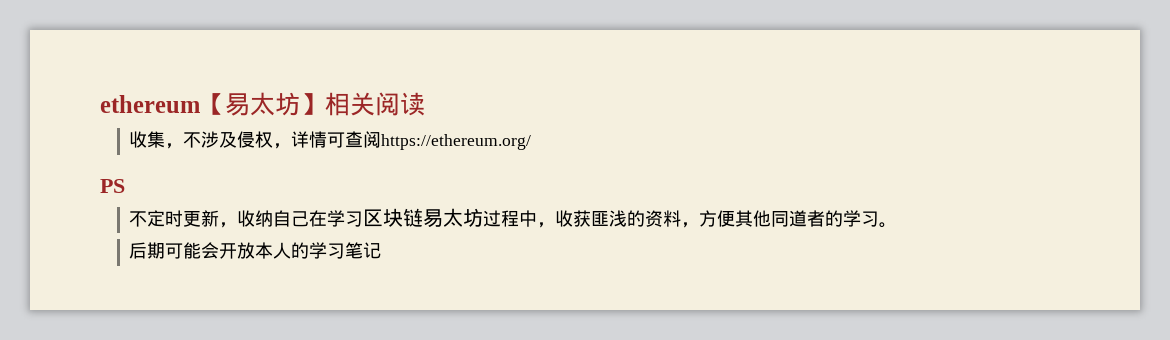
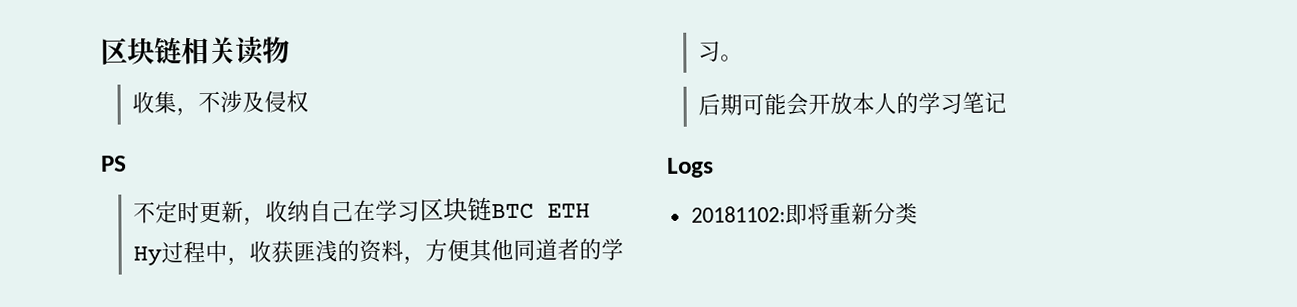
- ethereum【易太坊】相关阅读
+ 区块链相关读物
- 收集，不涉及侵权，详情可查阅https://ethereum.org/
+ 收集，不涉及侵权
- 不定时更新，收纳自己在学习区块链易太坊过程中，收获匪浅的资料，方便其他同道者的学习。
+ 不定时更新，收纳自己在学习区块链BTC ETH Hy过程中，收获匪浅的资料，方便其他同道者的学习。
+ Logs
+ 20181102:即将重新分类

